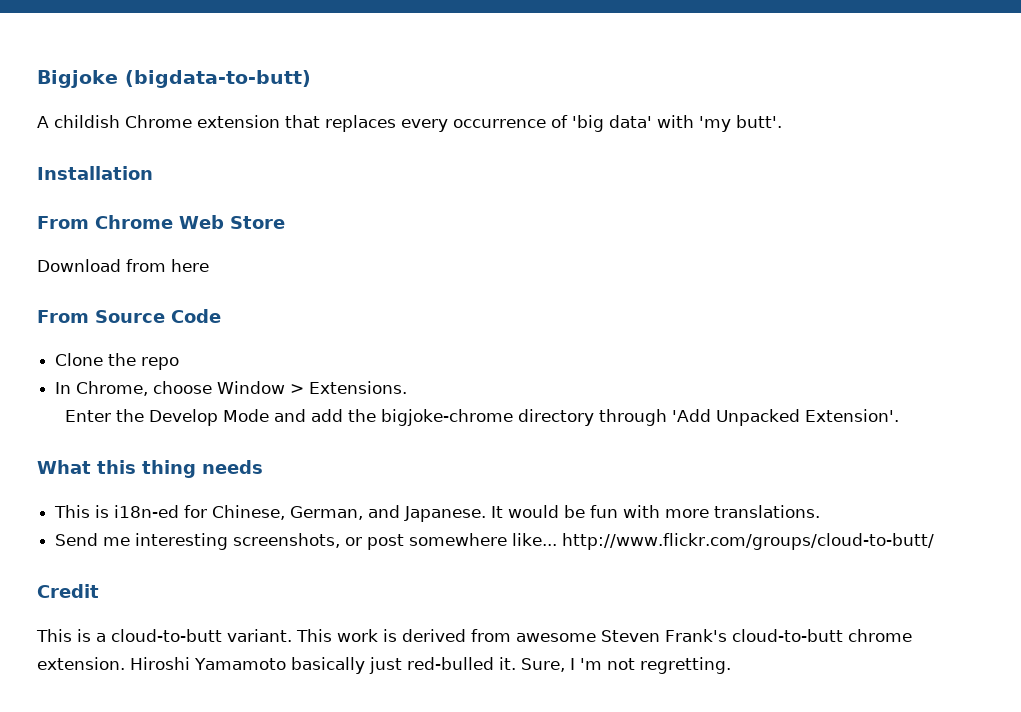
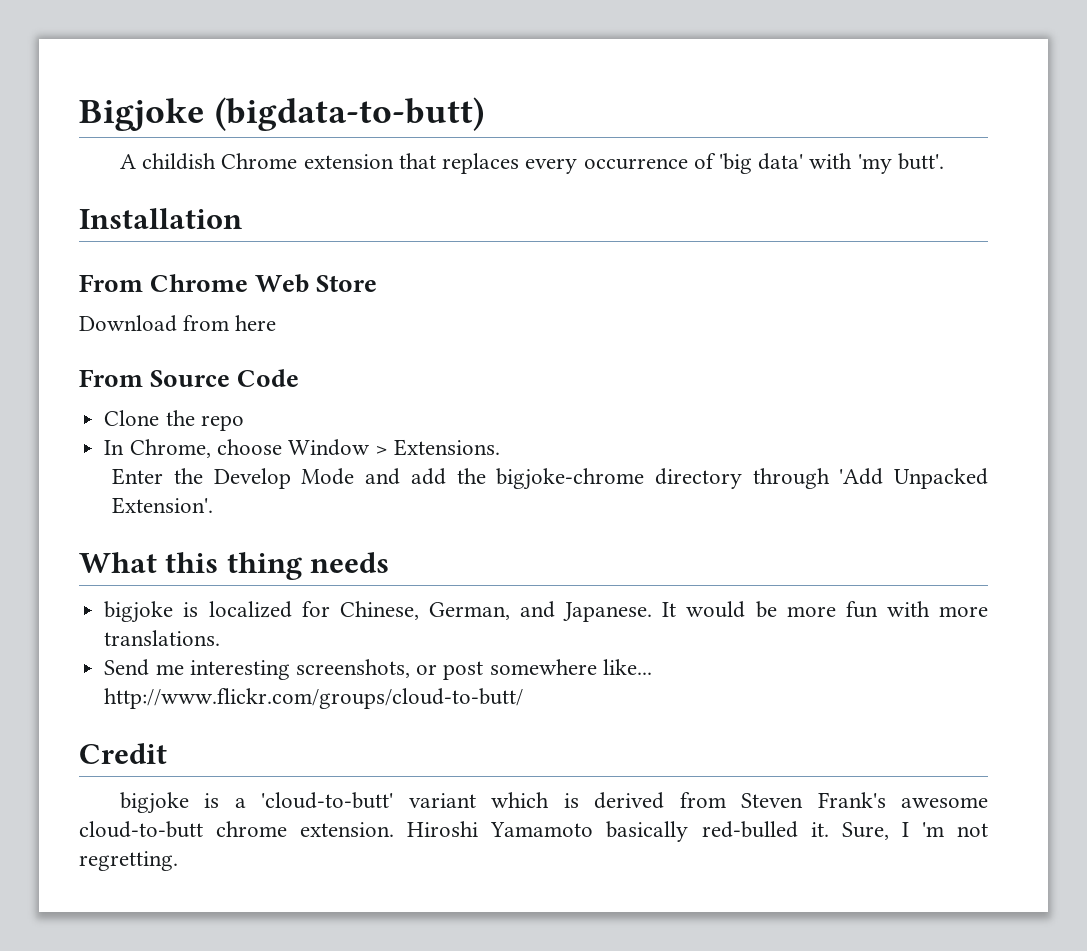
- This is i18n-ed for Chinese, German, and Japanese.
+ bigjoke is localized for Chinese, German, and Japanese.
- It would be fun with more translations.
+ It would be more fun with more translations.
- This is a cloud-to-butt variant. This work is derived from awesome Steven Frank's cloud-to-butt chrome extension.
+ bigjoke is a 'cloud-to-butt' variant which is derived from Steven Frank's awesome cloud-to-butt chrome extension.
- Hiroshi Yamamoto basically just red-bulled it.
+ Hiroshi Yamamoto basically red-bulled it.

